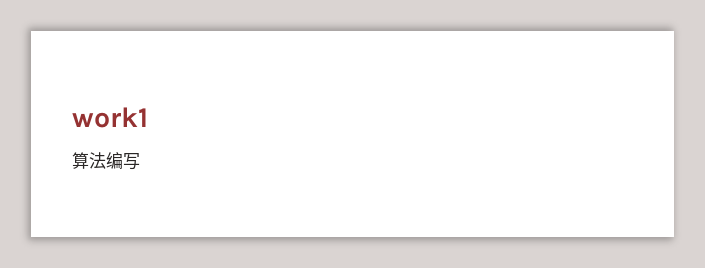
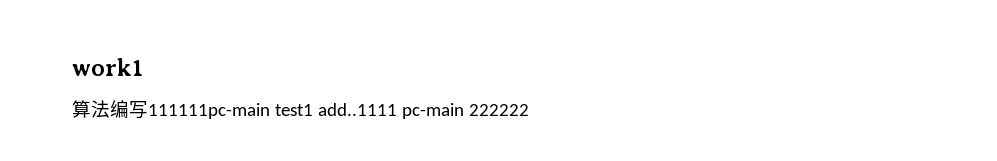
- 算法编写
+ 算法编写111111pc-main test1 add..1111 pc-main 222222

